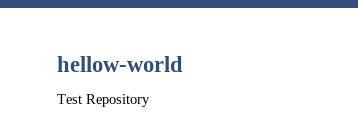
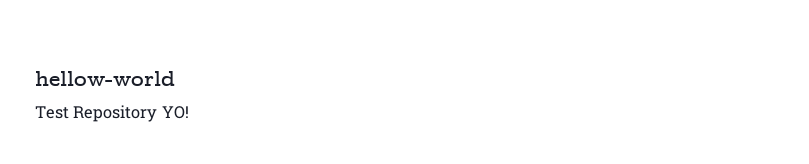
- Test Repository
+ Test Repository YO!

